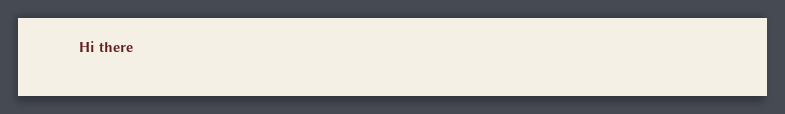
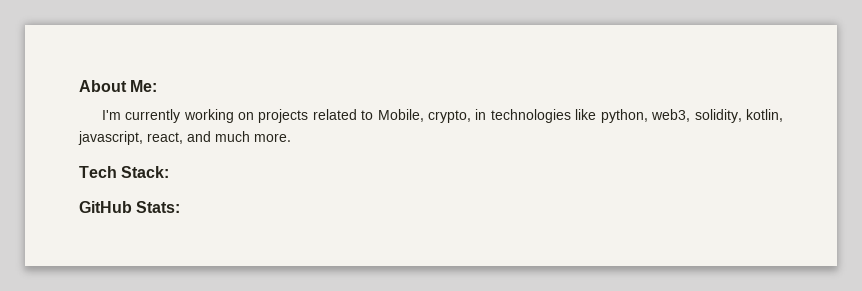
- Hi there
+ About Me:
+ I'm currently working on projects related to Mobile, crypto, in technologies like python, web3, solidity, kotlin, javascript, react, and much more.
+ Tech Stack:
+ GitHub Stats:

